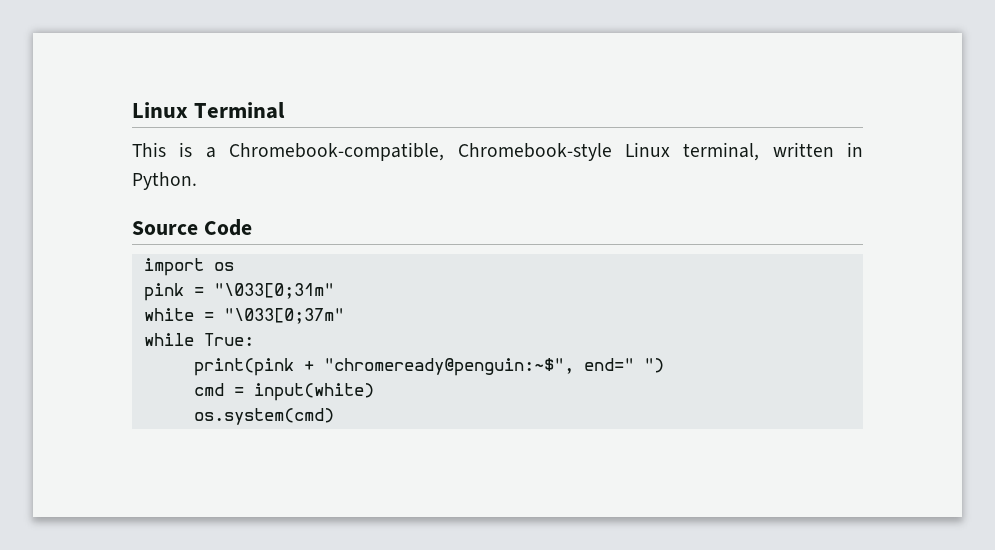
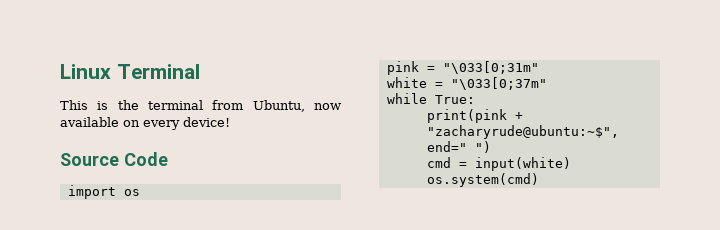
- This is a Chromebook-compatible, Chromebook-style Linux terminal, written in Python.
+ This is the terminal from Ubuntu, now available on every device!
- print(pink + "chromeready@penguin:~$", end=" ")
+ print(pink + "zacharyrude@ubuntu:~$", end=" ")

